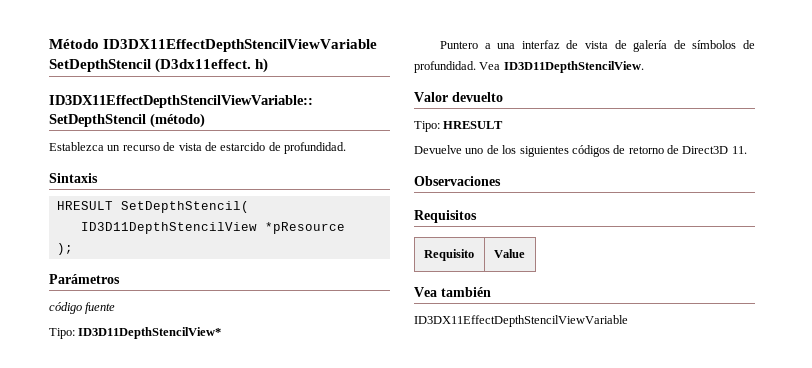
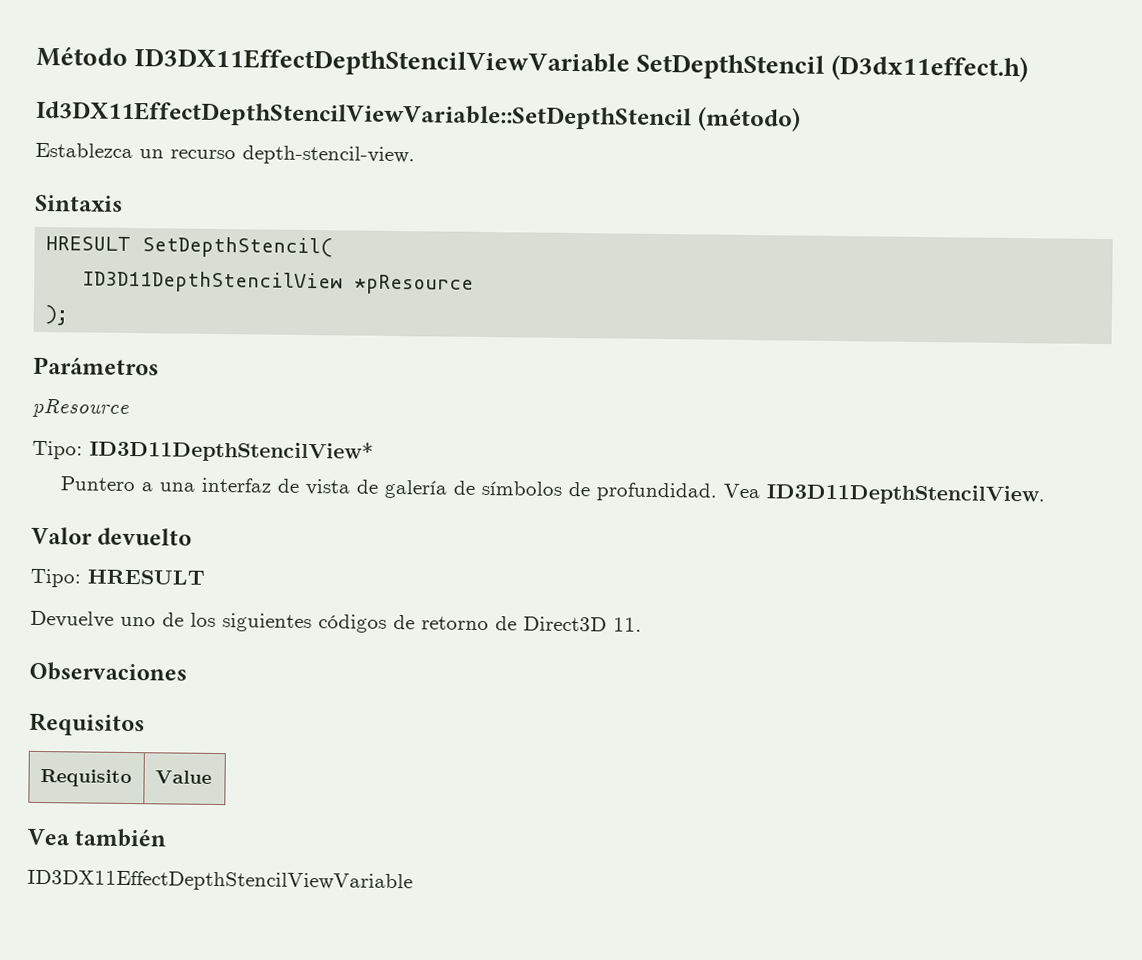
- Método ID3DX11EffectDepthStencilViewVariable SetDepthStencil (D3dx11effect. h)
- ID3DX11EffectDepthStencilViewVariable:: SetDepthStencil (método)
+ Método ID3DX11EffectDepthStencilViewVariable SetDepthStencil (D3dx11effect.h)
+ Id3DX11EffectDepthStencilViewVariable::SetDepthStencil (método)
- Establezca un recurso de vista de estarcido de profundidad.
+ Establezca un recurso depth-stencil-view.
- código fuente
+ pResource

